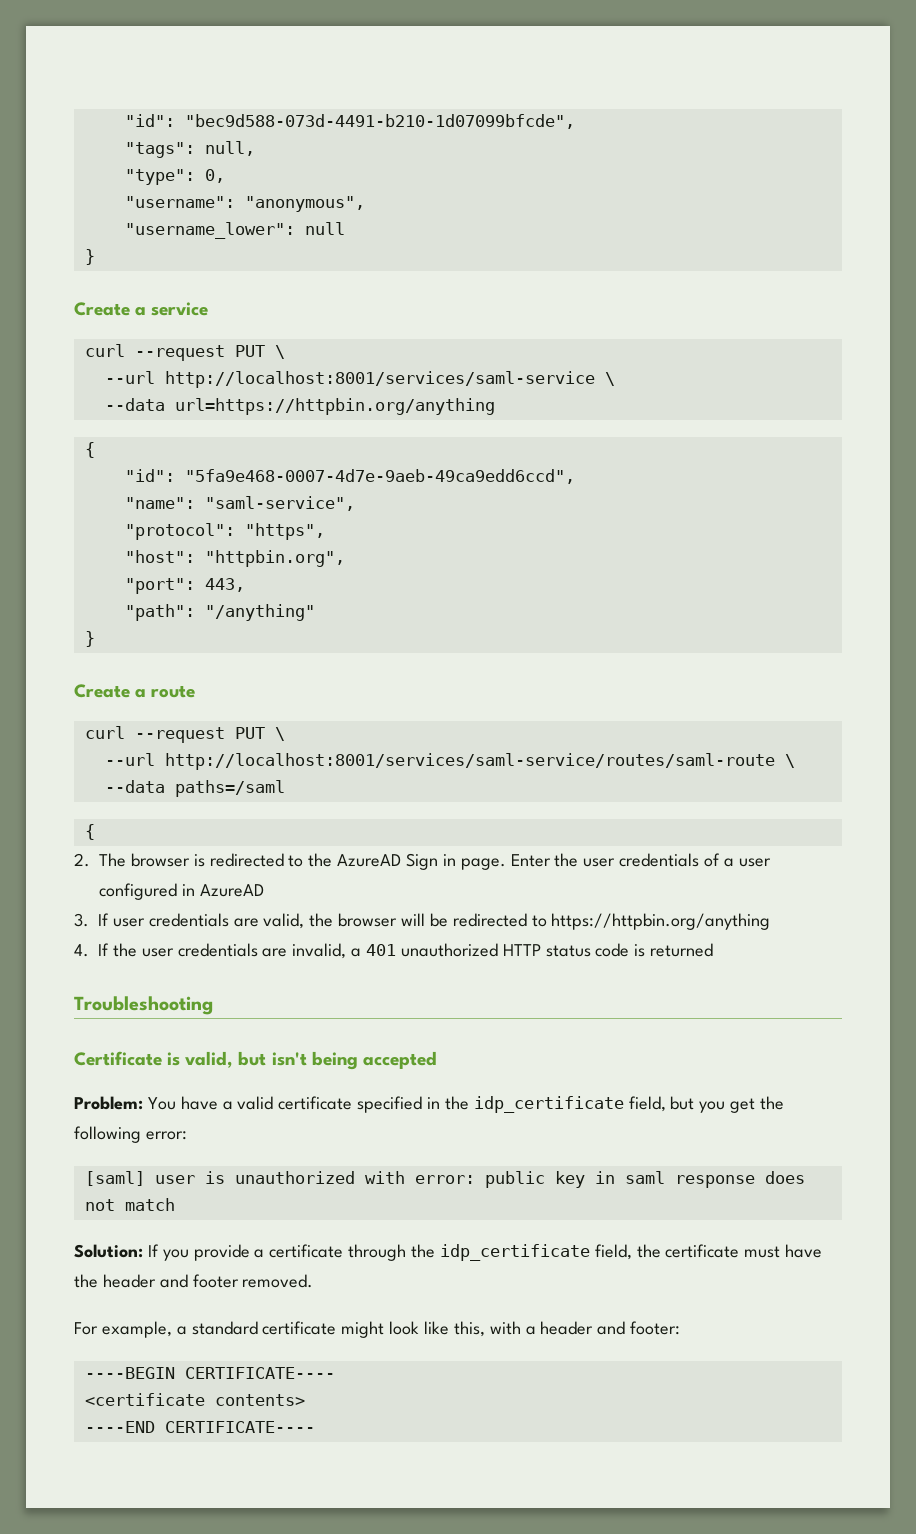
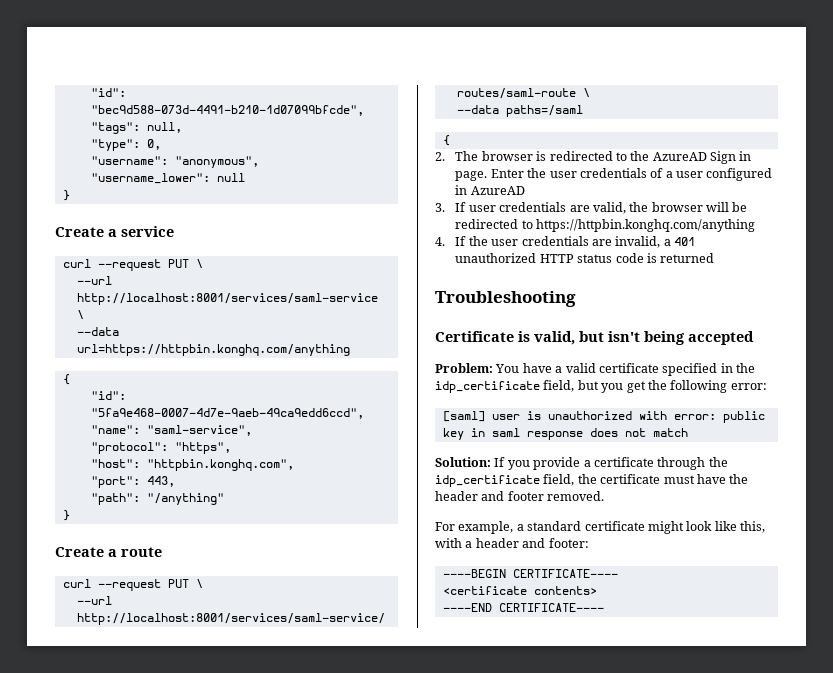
- --data url=https://httpbin.org/anything
+ --data url=https://httpbin.konghq.com/anything
- "host": "httpbin.org",
+ "host": "httpbin.konghq.com",
- 3. If user credentials are valid, the browser will be redirected to https://httpbin.org/anything
+ 3. If user credentials are valid, the browser will be redirected to https://httpbin.konghq.com/anything

